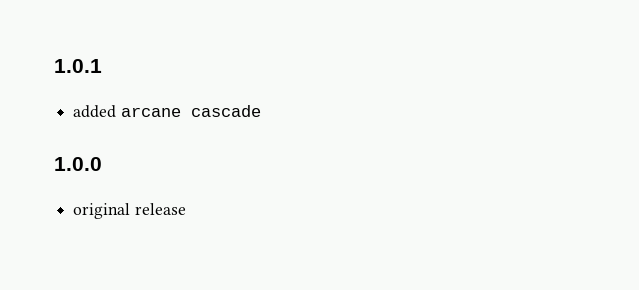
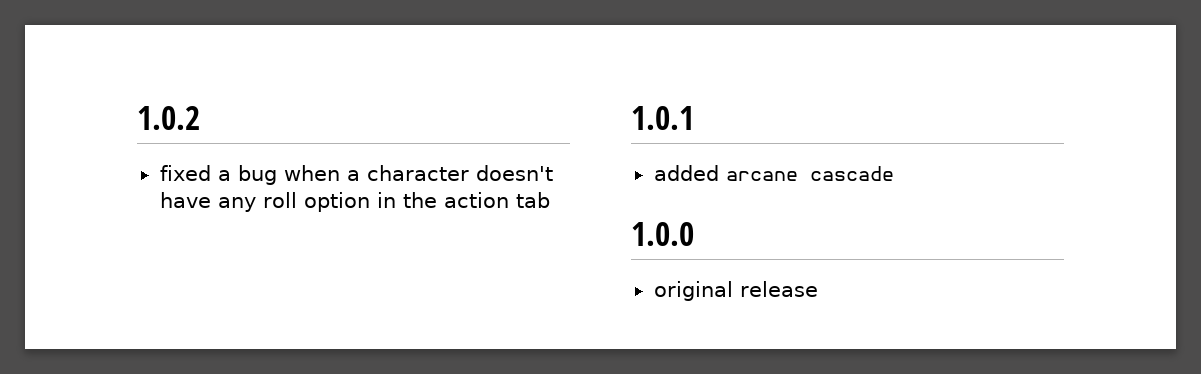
+ 1.0.2
+ fixed a bug when a character doesn't have any roll option in the action tab

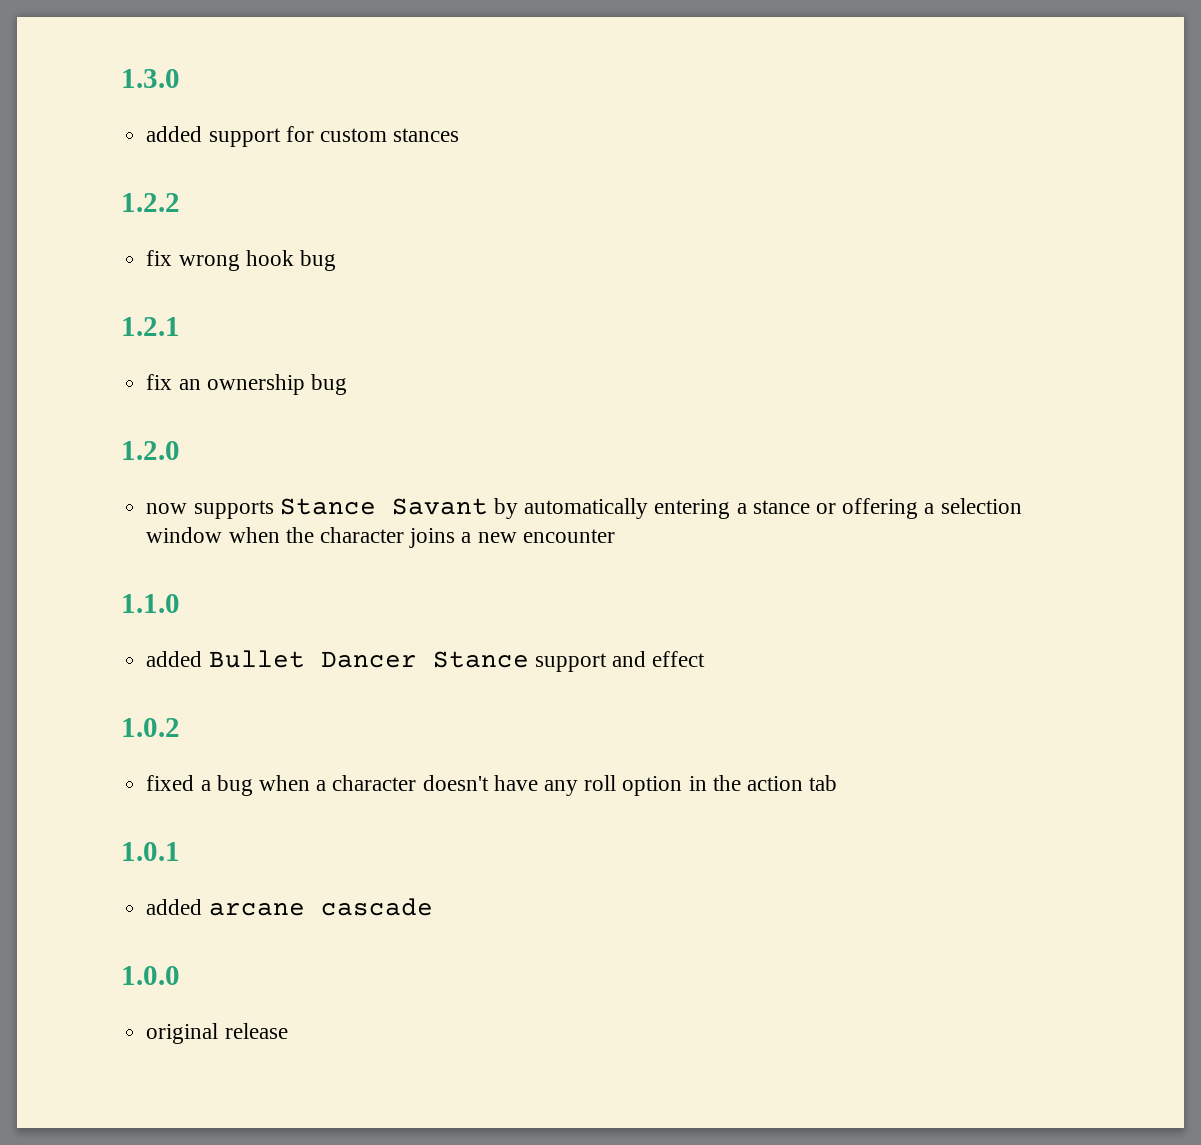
+ 1.3.0
+ added support for custom stances
+ 1.2.2
+ fix wrong hook bug
+ 1.2.1
+ fix an ownership bug
+ 1.2.0
+ now supports Stance Savant by automatically entering a stance or offering a selection window when the character joins a new encounter
+ 1.1.0
+ added Bullet Dancer Stance support and effect

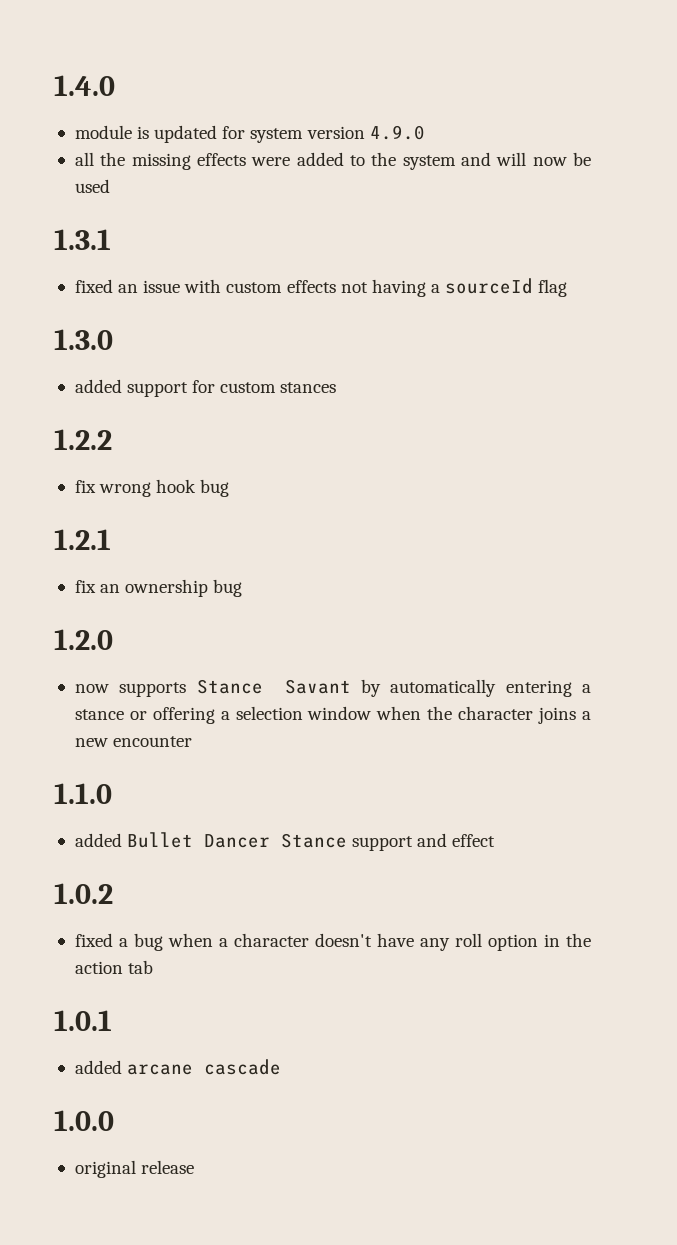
+ 1.4.0
+ module is updated for system version 4.9.0
+ all the missing effects were added to the system and will now be used
+ 1.3.1
+ fixed an issue with custom effects not having a sourceId flag

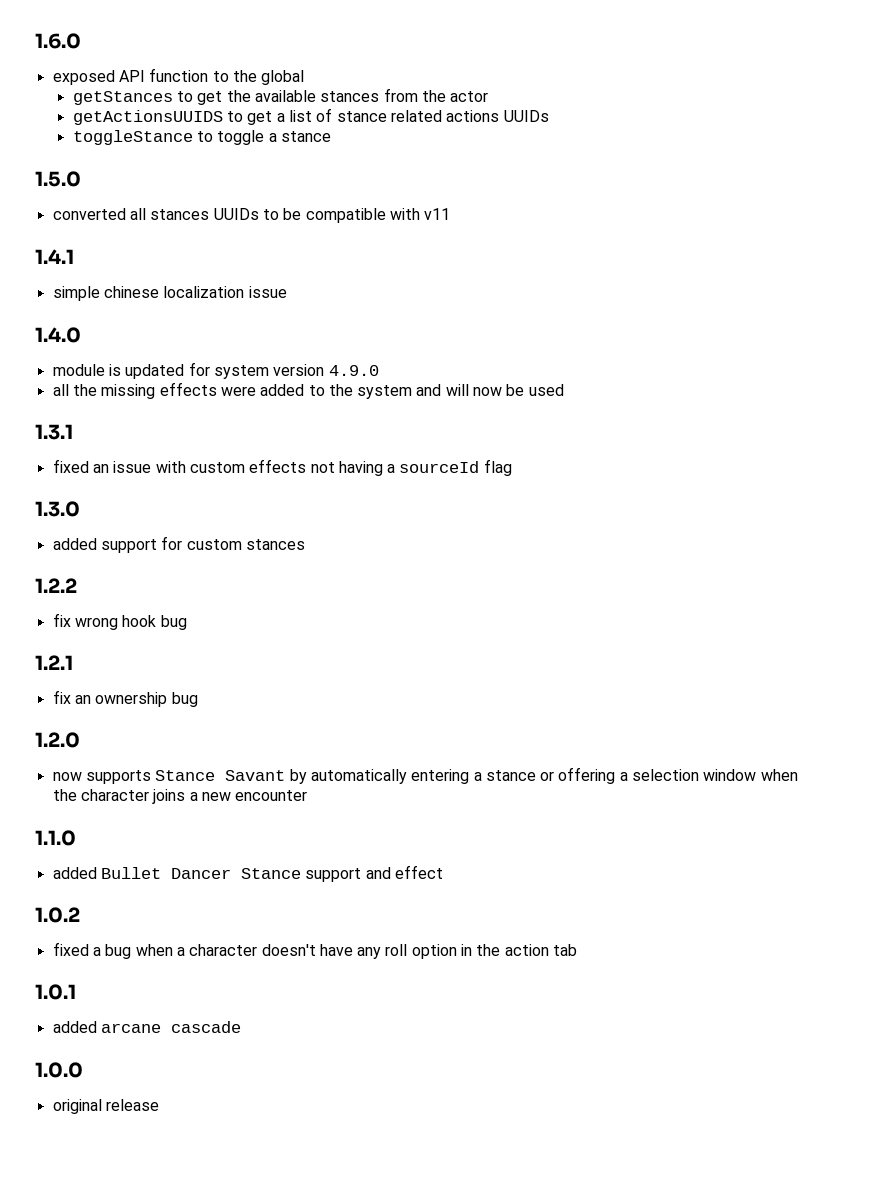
+ 1.6.0
+ exposed API function to the global
+ getStances to get the available stances from the actor
+ getActionsUUIDS to get a list of stance related actions UUIDs
+ toggleStance to toggle a stance
+ 1.5.0
+ converted all stances UUIDs to be compatible with v11
+ 1.4.1
+ simple chinese localization issue

